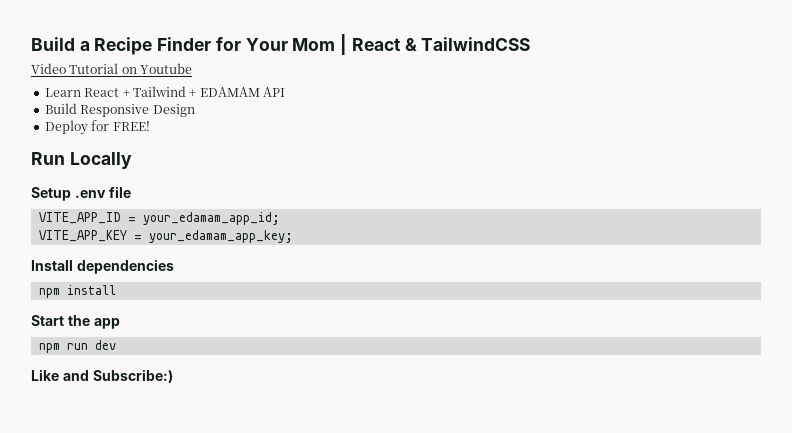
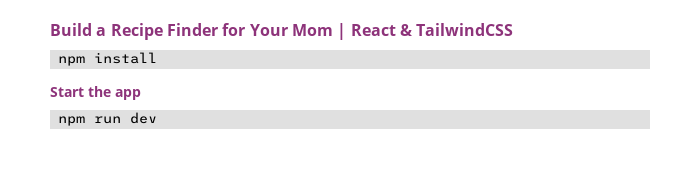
- Video Tutorial on Youtube
- Learn React + Tailwind + EDAMAM API
- Build Responsive Design
- Deploy for FREE!
- Run Locally
- Setup .env file
- VITE_APP_ID = your_edamam_app_id;
- VITE_APP_KEY = your_edamam_app_key;
- Install dependencies
- Like and Subscribe:)

